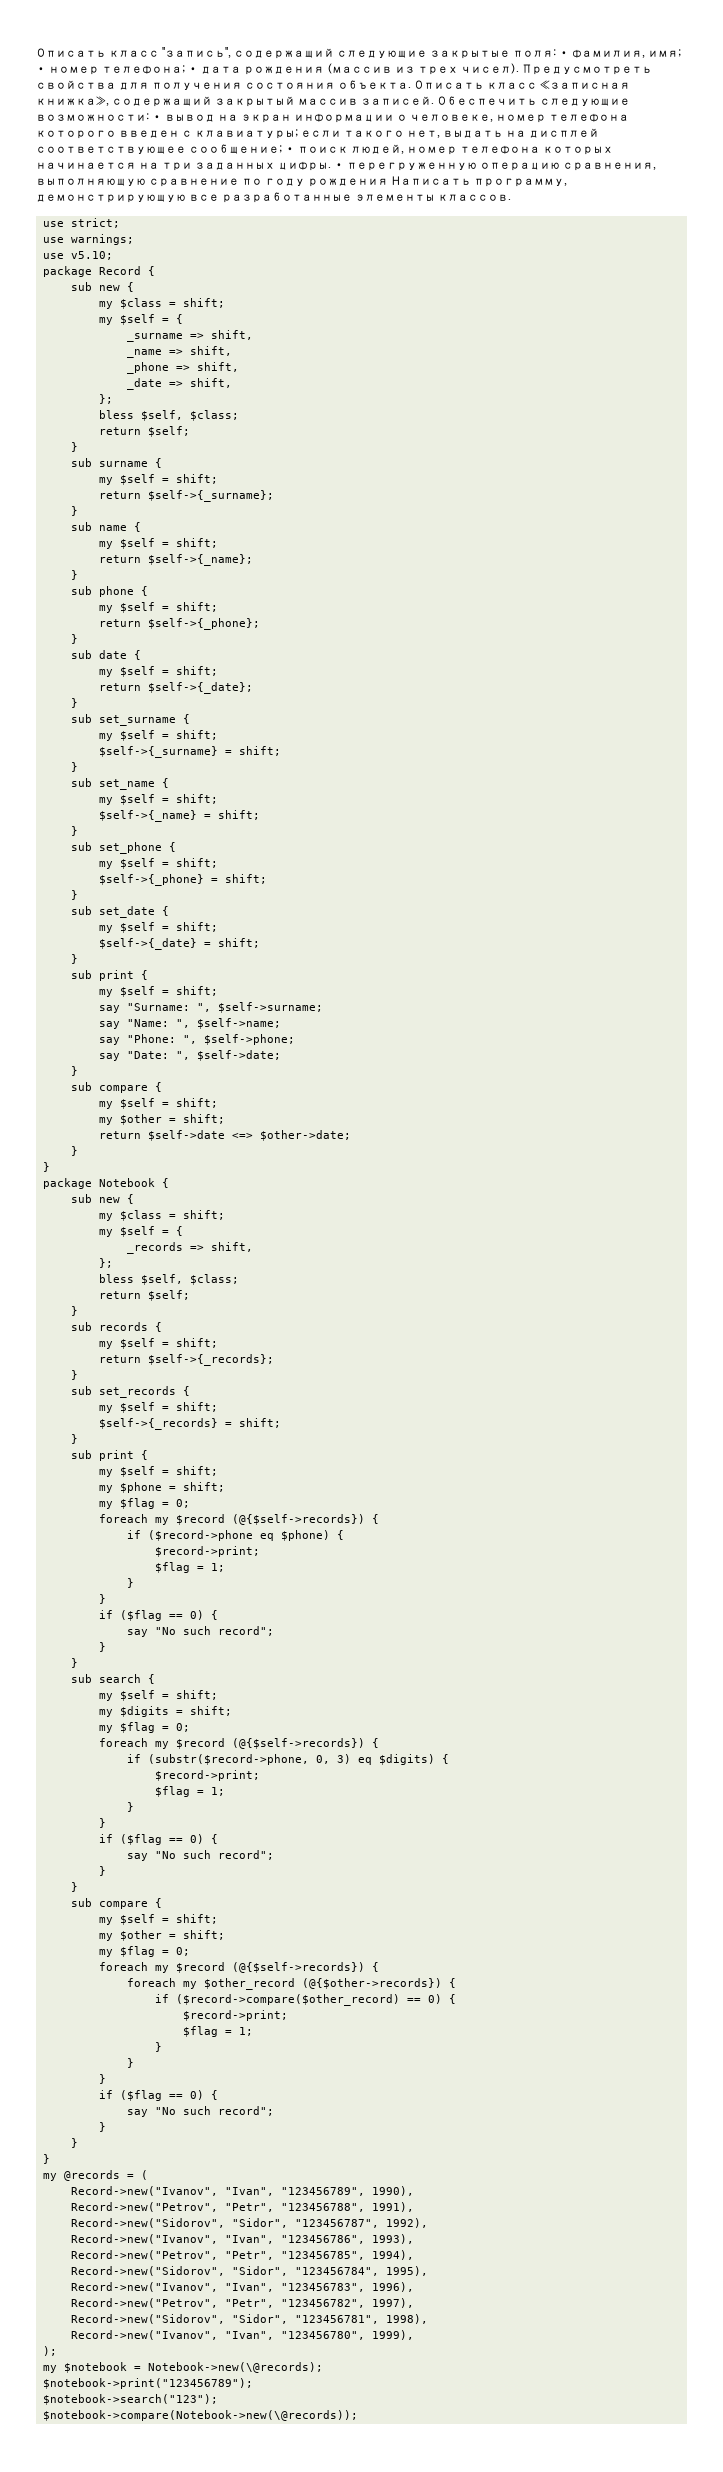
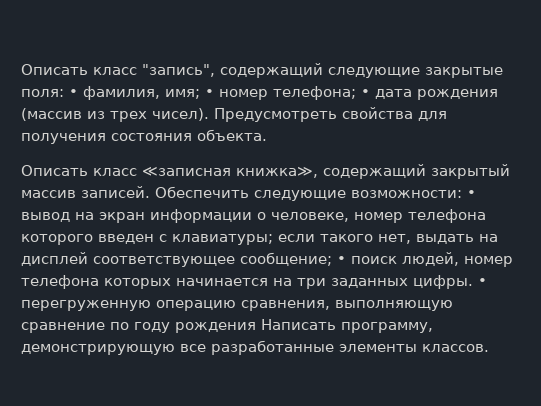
- Предусмотреть свойства для получения состояния объекта. Описать класс ≪записная книжка≫, содержащий закрытый массив записей.
+ Предусмотреть свойства для получения состояния объекта.
+ Описать класс ≪записная книжка≫, содержащий закрытый массив записей.
- use strict;
- use warnings;
- use v5.10;
- package Record {
- sub new {
- my $class = shift;
- my $self = {
- _surname => shift,
- _name => shift,
- _phone => shift,
- _date => shift,
- };
- bless $self, $class;
- return $self;
- }
- sub surname {
- my $self = shift;
- return $self->{_surname};
- }
- sub name {
- my $self = shift;
- return $self->{_name};
- }
- sub phone {
- my $self = shift;
- return $self->{_phone};
- }
- sub date {
- my $self = shift;
- return $self->{_date};
- }
- sub set_surname {
- my $self = shift;
- $self->{_surname} = shift;
- }
- sub set_name {
- my $self = shift;
- $self->{_name} = shift;
- }
- sub set_phone {
- my $self = shift;
- $self->{_phone} = shift;
- }
- sub set_date {
- my $self = shift;
- $self->{_date} = shift;
- }
- sub print {
- my $self = shift;
- say "Surname: ", $self->surname;
- say "Name: ", $self->name;
- say "Phone: ", $self->phone;
- say "Date: ", $self->date;
- }
- sub compare {
- my $self = shift;
- my $other = shift;
- return $self->date <=> $other->date;
- }
- }
- package Notebook {
- sub new {
- my $class = shift;
- my $self = {
- _records => shift,
- };
- bless $self, $class;
- return $self;
- }
- sub records {
- my $self = shift;
- return $self->{_records};
- }
- sub set_records {
- my $self = shift;
- $self->{_records} = shift;
- }
- sub print {
- my $self = shift;
- my $phone = shift;
- my $flag = 0;
- foreach my $record (@{$self->records}) {
- if ($record->phone eq $phone) {
- $record->print;
- $flag = 1;
- }
- }
- if ($flag == 0) {
- say "No such record";
- }
- }
- sub search {
- my $self = shift;
- my $digits = shift;
- my $flag = 0;
- foreach my $record (@{$self->records}) {
- if (substr($record->phone, 0, 3) eq $digits) {
- $record->print;
- $flag = 1;
- }
- }
- if ($flag == 0) {
- say "No such record";
- }
- }
- sub compare {
- my $self = shift;
- my $other = shift;
- my $flag = 0;
- foreach my $record (@{$self->records}) {
- foreach my $other_record (@{$other->records}) {
- if ($record->compare($other_record) == 0) {
- $record->print;
- $flag = 1;
- }
- }
- }
- if ($flag == 0) {
- say "No such record";
- }
- }
- }
- my @records = (
- Record->new("Ivanov", "Ivan", "123456789", 1990),
- Record->new("Petrov", "Petr", "123456788", 1991),
- Record->new("Sidorov", "Sidor", "123456787", 1992),
- Record->new("Ivanov", "Ivan", "123456786", 1993),
- Record->new("Petrov", "Petr", "123456785", 1994),
- Record->new("Sidorov", "Sidor", "123456784", 1995),
- Record->new("Ivanov", "Ivan", "123456783", 1996),
- Record->new("Petrov", "Petr", "123456782", 1997),
- Record->new("Sidorov", "Sidor", "123456781", 1998),
- Record->new("Ivanov", "Ivan", "123456780", 1999),
- );
- my $notebook = Notebook->new(\@records);
- $notebook->print("123456789");
- $notebook->search("123");
- $notebook->compare(Notebook->new(\@records));

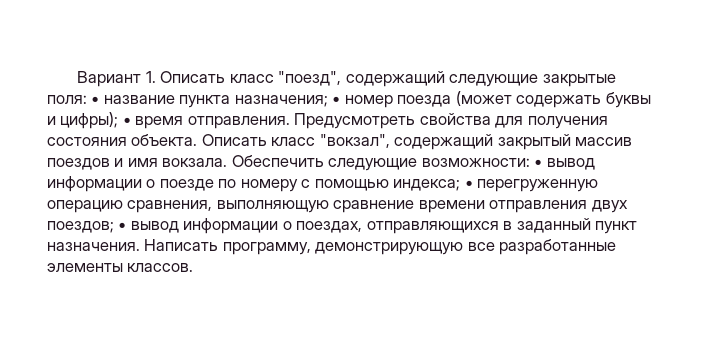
- Описать класс "запись", содержащий следующие закрытые поля: • фамилия, имя; • номер телефона; • дата рождения (массив из трех чисел).
+ Вариант 1. Описать класс "поезд", содержащий следующие закрытые поля: • название пункта назначения; • номер поезда (может содержать буквы и цифры); • время отправления.
- Предусмотреть свойства для получения состояния объекта.
- Описать класс ≪записная книжка≫, содержащий закрытый массив записей.
+ Предусмотреть свойства для получения состояния объекта. Описать класс "вокзал", содержащий закрытый массив поездов и имя вокзала.
- Обеспечить следующие возможности: • вывод на экран информации о человеке, номер телефона которого введен с клавиатуры; если такого нет, выдать на дисплей соответствующее сообщение; • поиск людей, номер телефона которых начинается на три заданных цифры. • перегруженную операцию сравнения, выполняющую сравнение по году рождения Написать программу, демонстрирующую все разработанные элементы классов.
+ Обеспечить следующие возможности: • вывод информации о поезде по номеру с помощью индекса; • перегруженную операцию сравнения, выполняющую сравнение времени отправления двух поездов; • вывод информации о поездах, отправляющихся в заданный пункт назначения. Написать программу, демонстрирующую все разработанные элементы классов.

